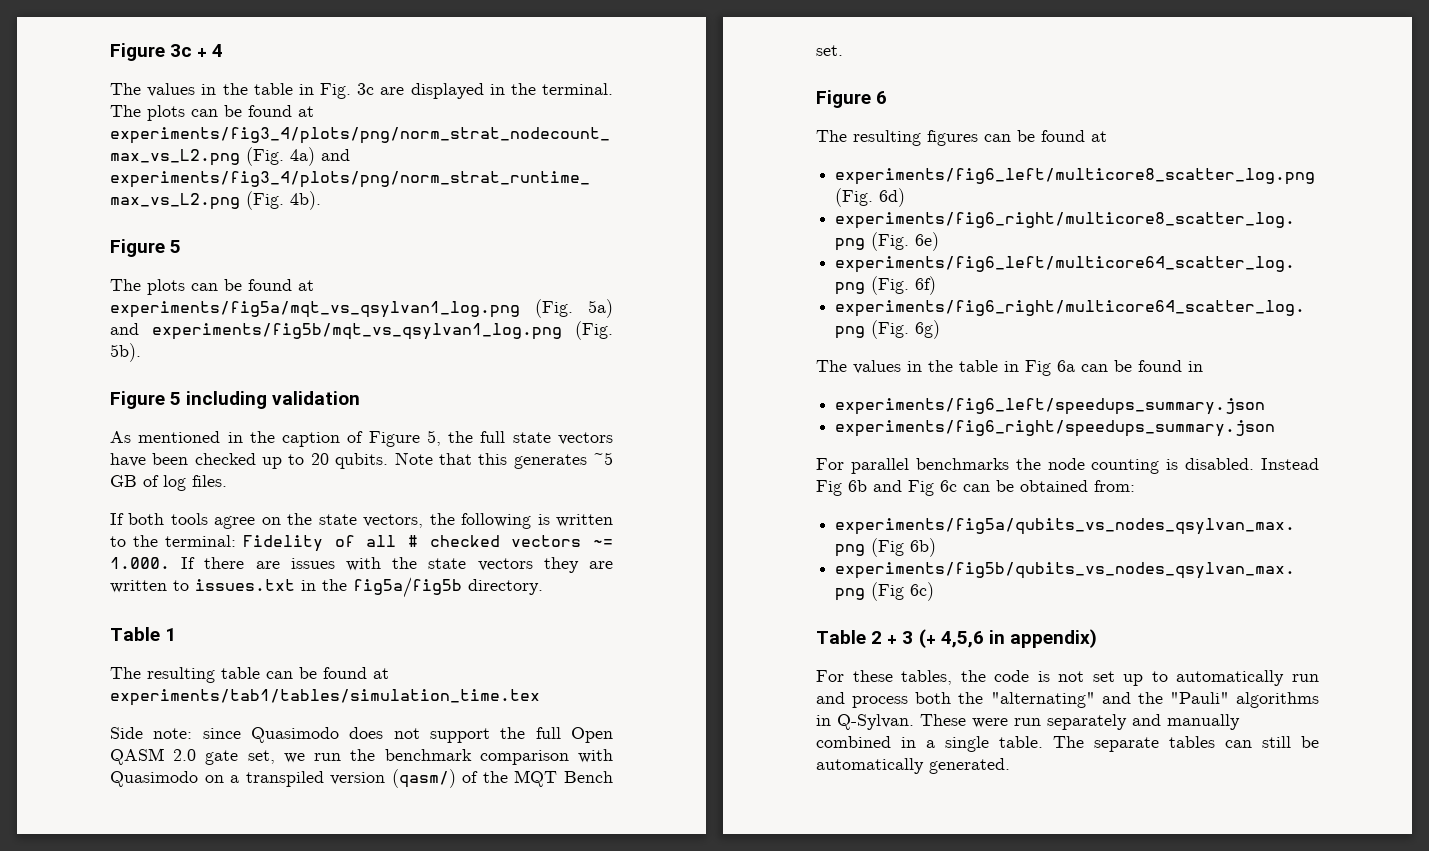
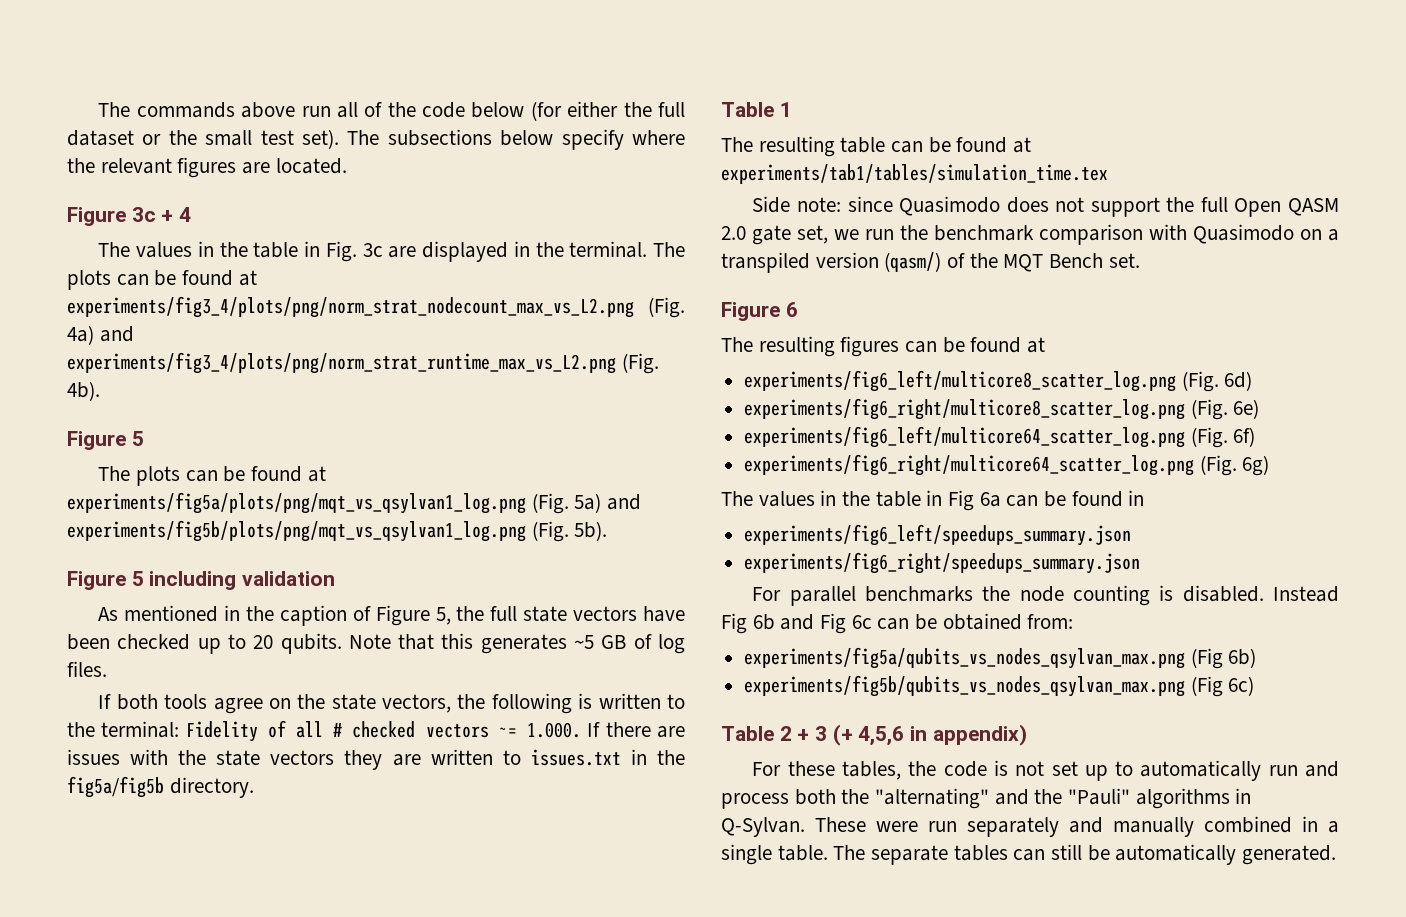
+ The commands above run all of the code below (for either the full dataset or the small test set). The subsections below specify where the relevant figures are located.
- The plots can be found at experiments/fig5a/mqt_vs_qsylvan1_log.png (Fig. 5a) and experiments/fig5b/mqt_vs_qsylvan1_log.png (Fig. 5b).
+ The plots can be found at experiments/fig5a/plots/png/mqt_vs_qsylvan1_log.png (Fig. 5a) and experiments/fig5b/plots/png/mqt_vs_qsylvan1_log.png (Fig. 5b).

